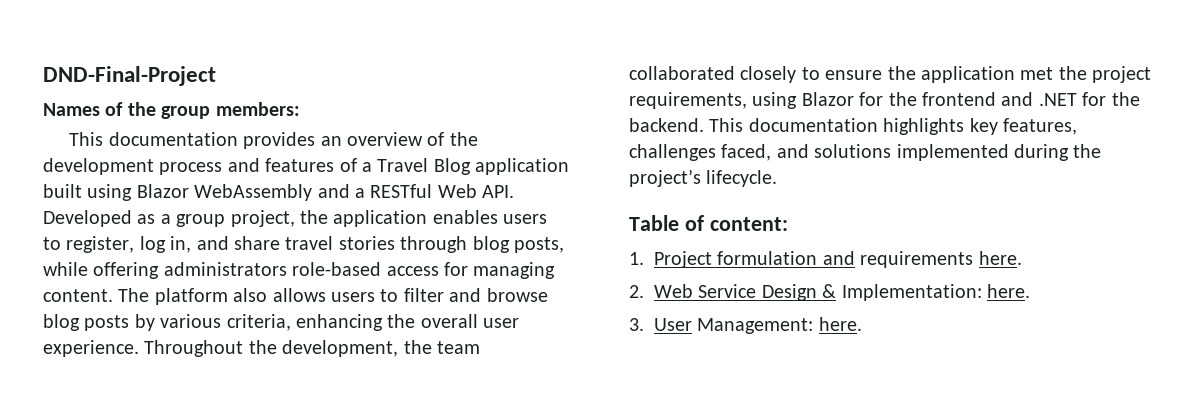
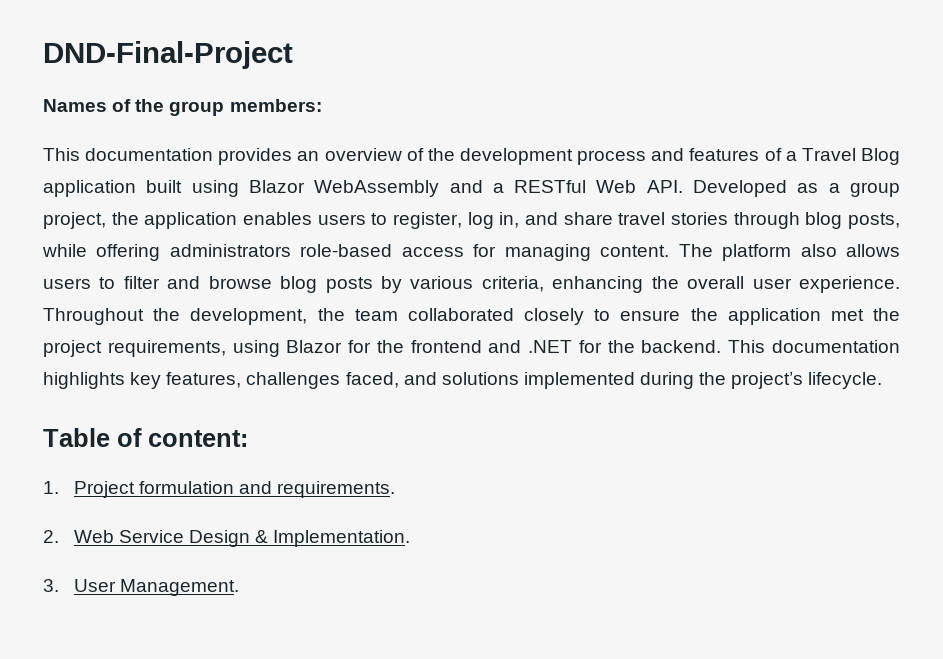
- 1. Project formulation and requirements here.
+ 1. Project formulation and requirements.
- 2. Web Service Design & Implementation: here.
+ 2. Web Service Design & Implementation.
- 3. User Management: here.
+ 3. User Management.

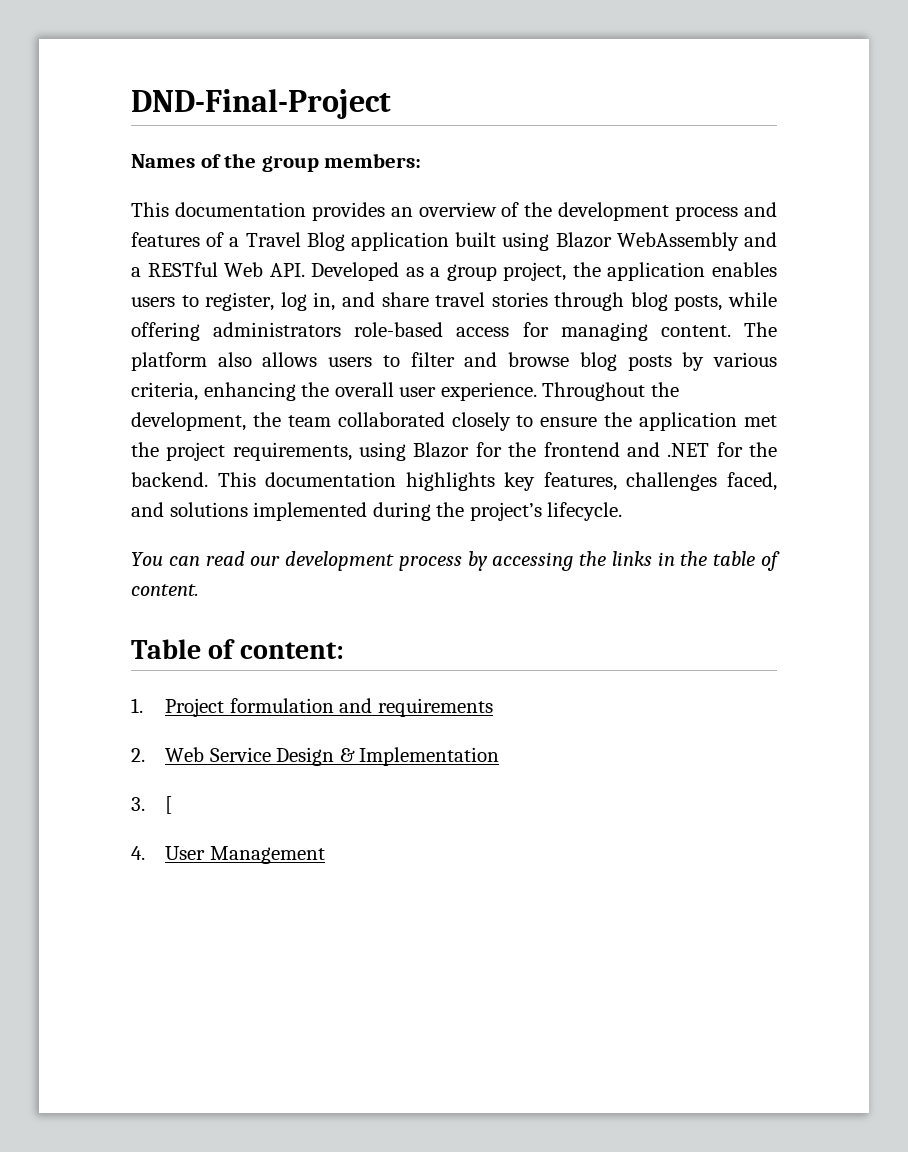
+ You can read our development process by accessing the links in the table of content.
- 1. Project formulation and requirements.
+ 1. Project formulation and requirements
- 2. Web Service Design & Implementation.
- 3. User Management.
+ 2. Web Service Design & Implementation
+ 3. [
+ 4. User Management

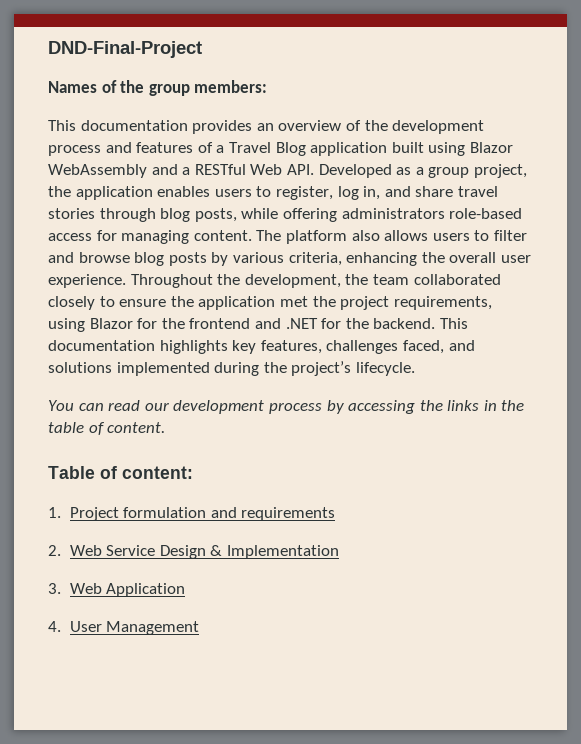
- 3. [
+ 3. Web Application

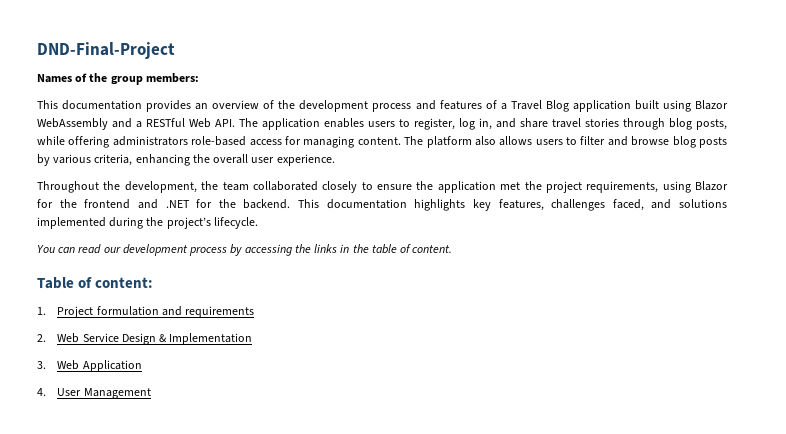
- This documentation provides an overview of the development process and features of a Travel Blog application built using Blazor WebAssembly and a RESTful Web API. Developed as a group project, the application enables users to register, log in, and share travel stories through blog posts, while offering administrators role-based access for managing content.
+ This documentation provides an overview of the development process and features of a Travel Blog application built using Blazor WebAssembly and a RESTful Web API. The application enables users to register, log in, and share travel stories through blog posts, while offering administrators role-based access for managing content.
- The platform also allows users to filter and browse blog posts by various criteria, enhancing the overall user experience. Throughout the development, the team collaborated closely to ensure the application met the project requirements, using Blazor for the frontend and .NET for the backend.
+ The platform also allows users to filter and browse blog posts by various criteria, enhancing the overall user experience.
+ Throughout the development, the team collaborated closely to ensure the application met the project requirements, using Blazor for the frontend and .NET for the backend.

